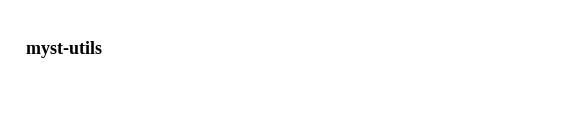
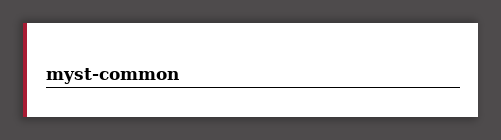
- myst-utils
+ myst-common

